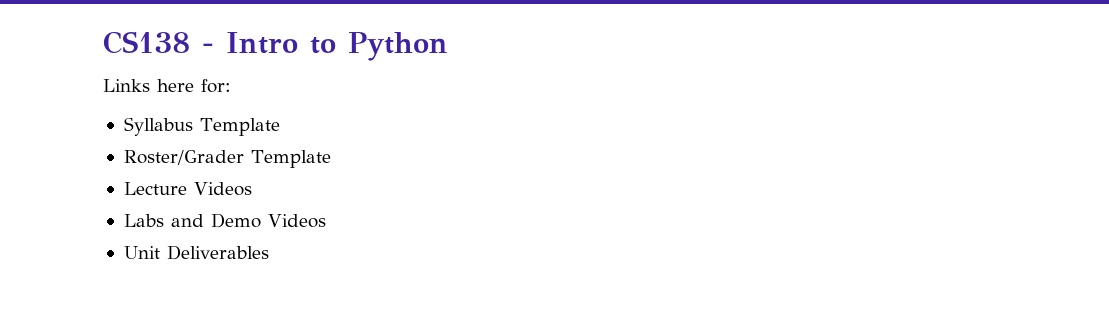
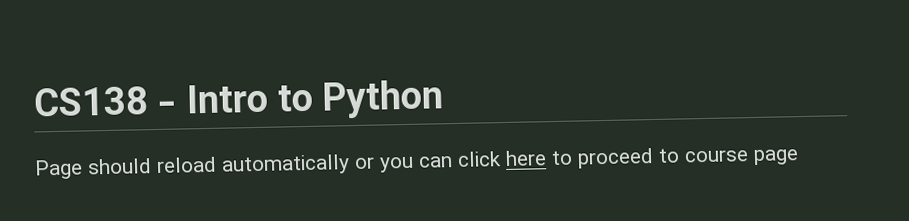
- Links here for:
- Syllabus Template
- Roster/Grader Template
- Lecture Videos
- Labs and Demo Videos
- Unit Deliverables
+ Page should reload automatically or you can click here to proceed to course page

